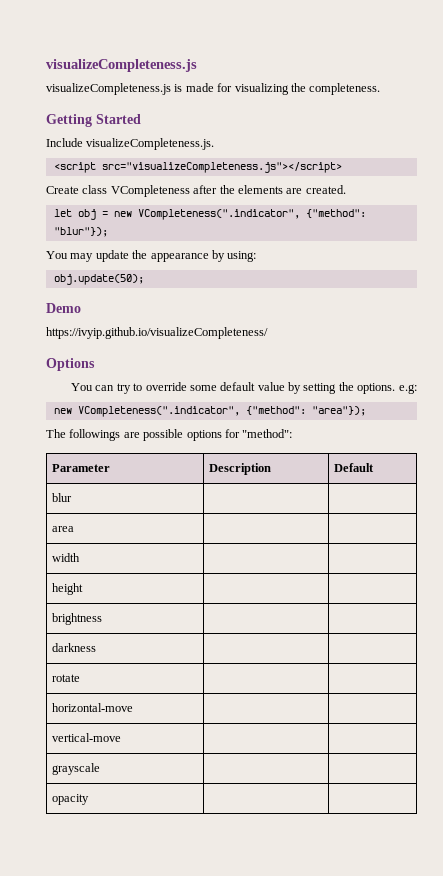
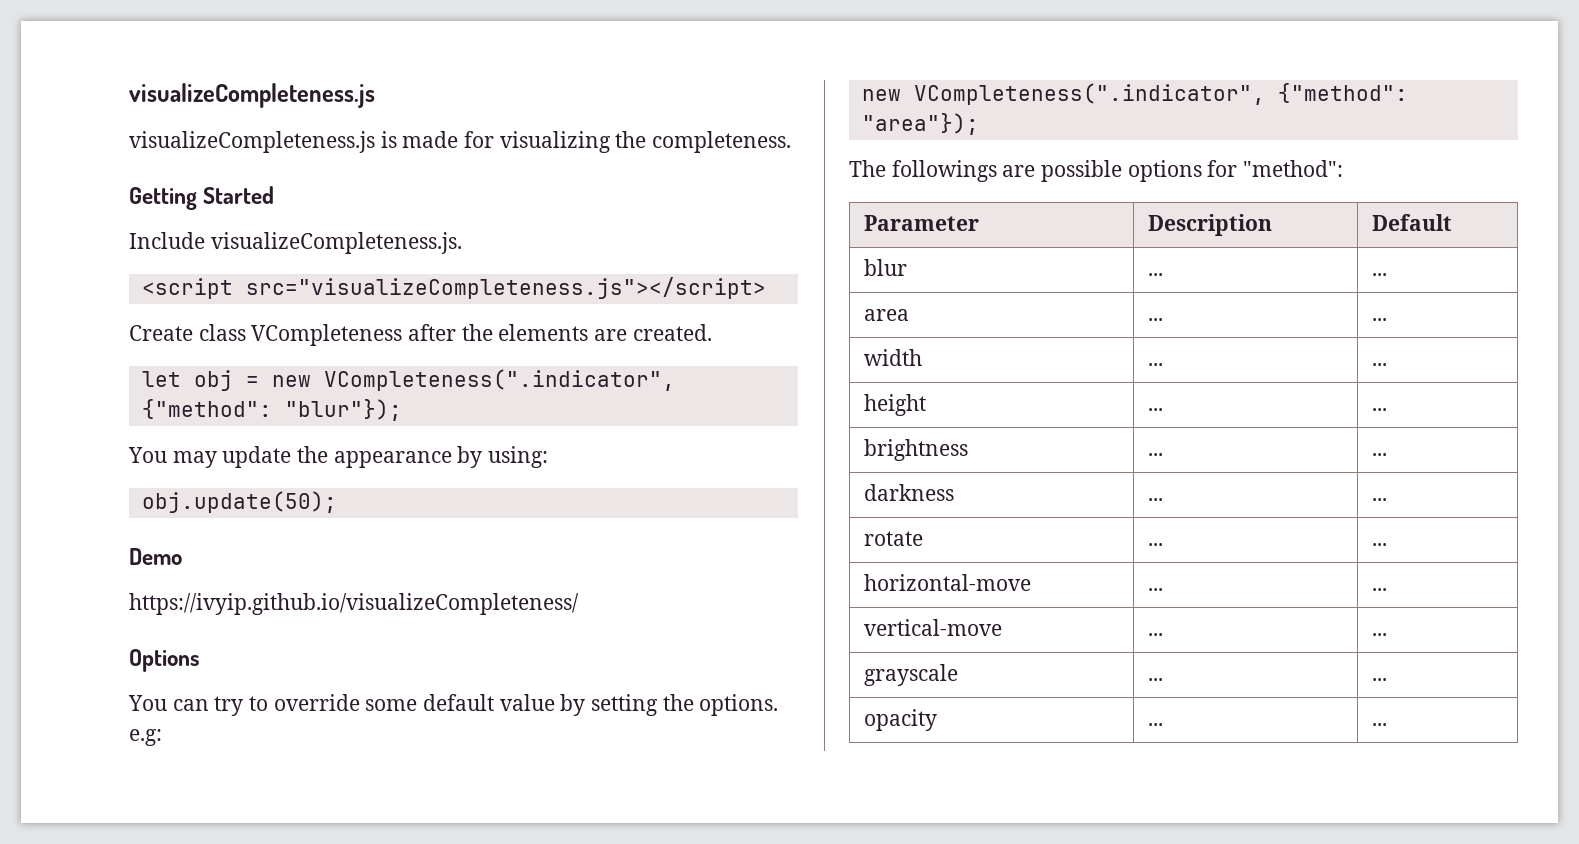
- blur | |
+ blur | ... | ...
- area | |
+ area | ... | ...
- width | |
+ width | ... | ...
- height | |
+ height | ... | ...
- brightness | |
+ brightness | ... | ...
- darkness | |
+ darkness | ... | ...
- rotate | |
+ rotate | ... | ...
- horizontal-move | |
+ horizontal-move | ... | ...
- vertical-move | |
+ vertical-move | ... | ...
- grayscale | |
+ grayscale | ... | ...
- opacity | |
+ opacity | ... | ...

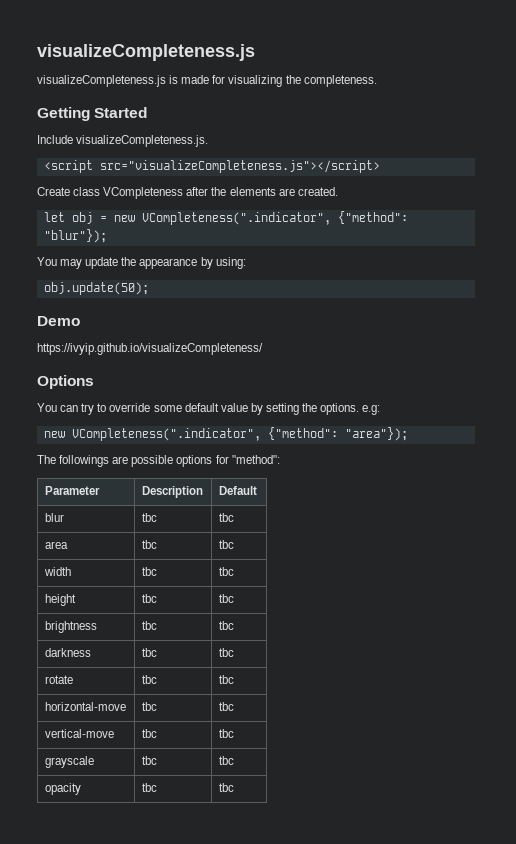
- blur | ... | ...
+ blur | tbc | tbc
- area | ... | ...
+ area | tbc | tbc
- width | ... | ...
+ width | tbc | tbc
- height | ... | ...
+ height | tbc | tbc
- brightness | ... | ...
+ brightness | tbc | tbc
- darkness | ... | ...
+ darkness | tbc | tbc
- rotate | ... | ...
+ rotate | tbc | tbc
- horizontal-move | ... | ...
+ horizontal-move | tbc | tbc
- vertical-move | ... | ...
+ vertical-move | tbc | tbc
- grayscale | ... | ...
+ grayscale | tbc | tbc
- opacity | ... | ...
+ opacity | tbc | tbc

